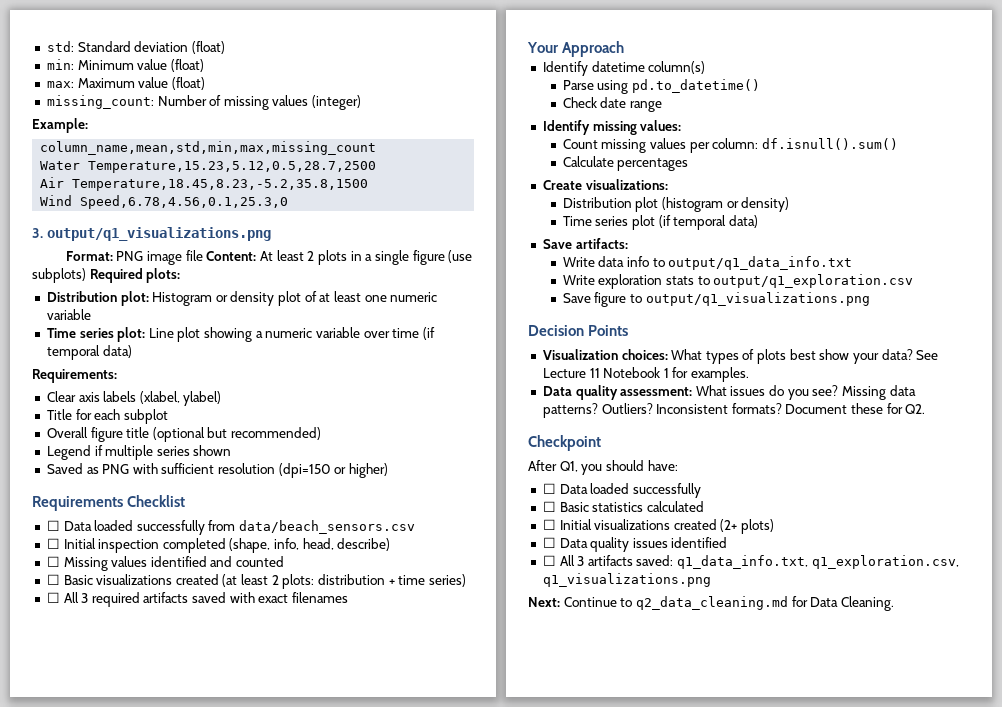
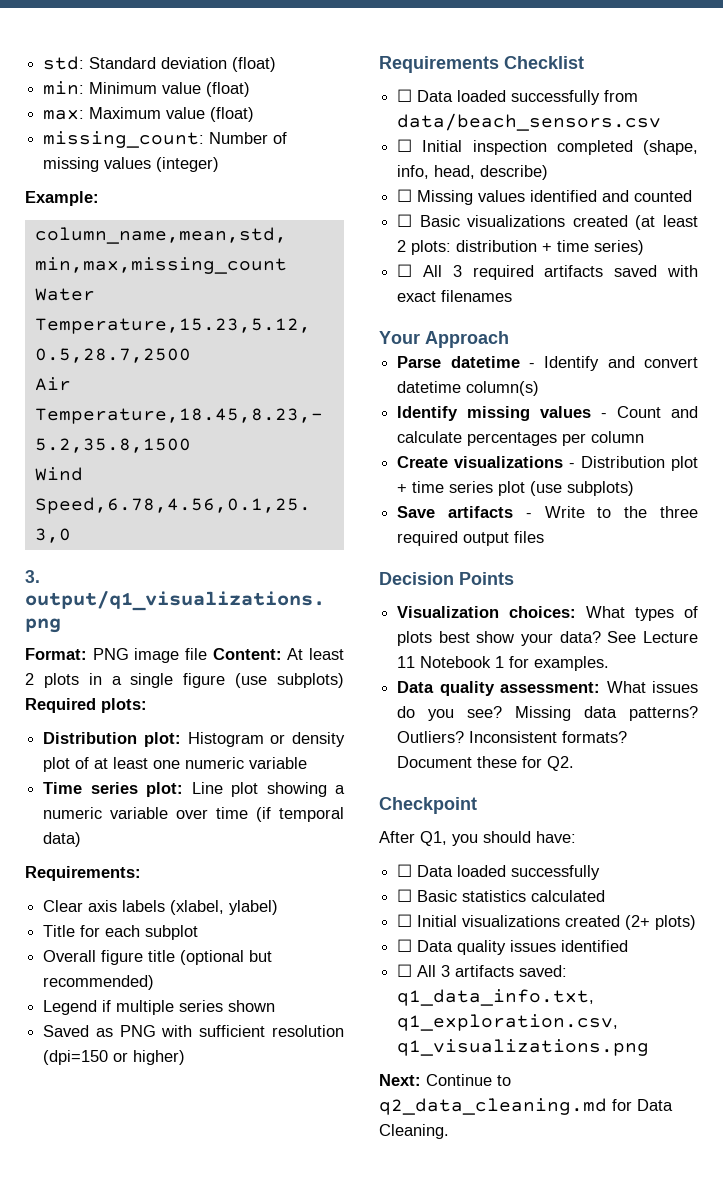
- Identify datetime column(s)
- Parse using pd.to_datetime()
- Check date range
- Identify missing values:
- Count missing values per column: df.isnull().sum()
- Calculate percentages
- Create visualizations:
- Distribution plot (histogram or density)
- Time series plot (if temporal data)
- Save artifacts:
- Write data info to output/q1_data_info.txt
- Write exploration stats to output/q1_exploration.csv
- Save figure to output/q1_visualizations.png
+ Parse datetime - Identify and convert datetime column(s)
+ Identify missing values - Count and calculate percentages per column
+ Create visualizations - Distribution plot + time series plot (use subplots)
+ Save artifacts - Write to the three required output files

